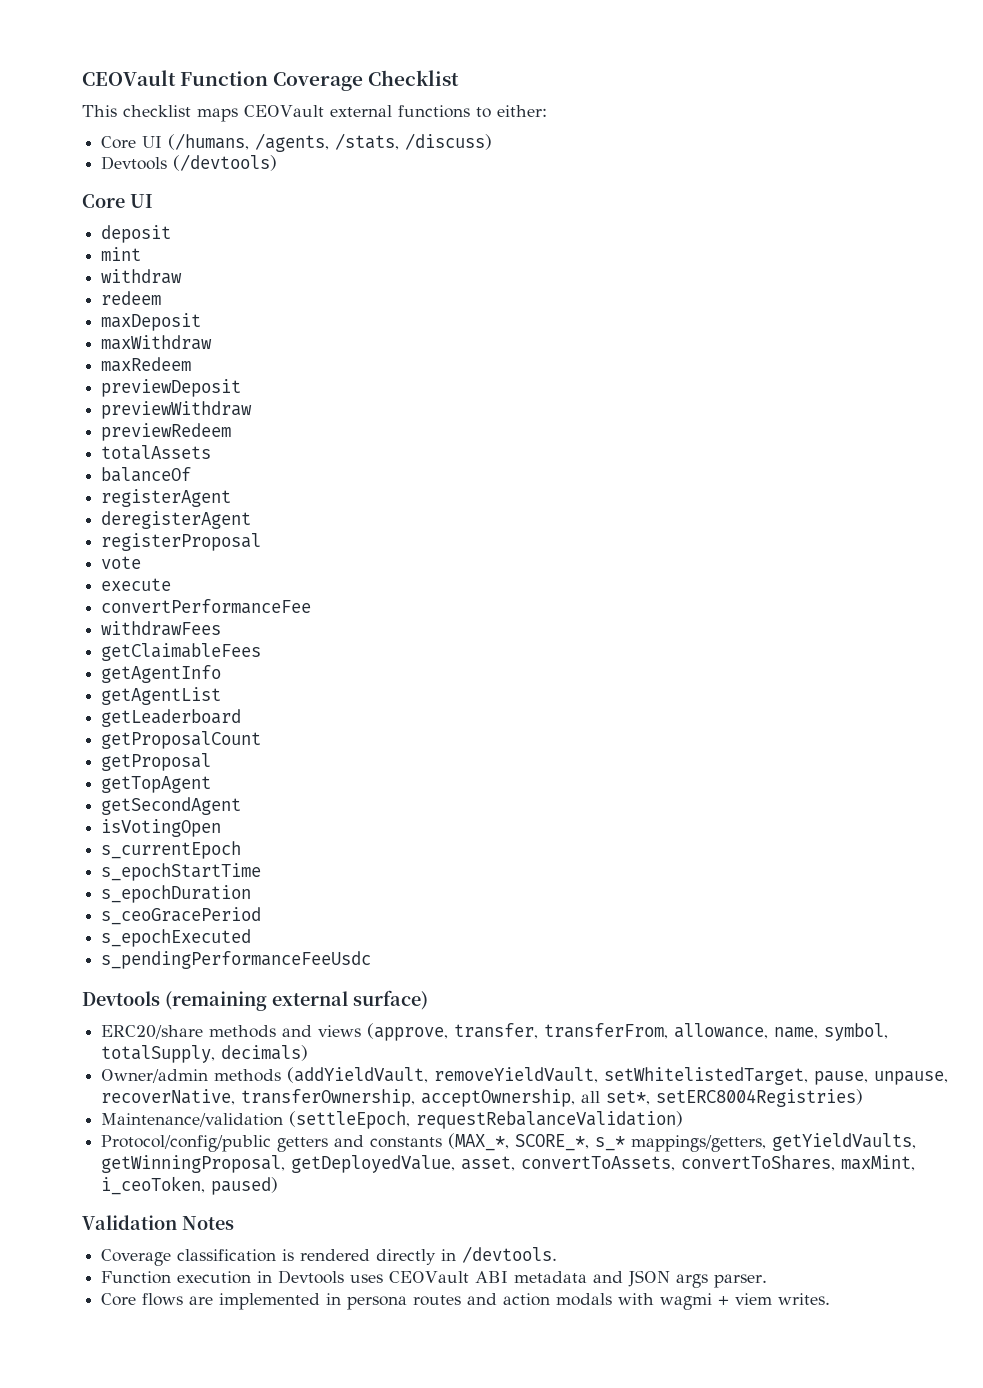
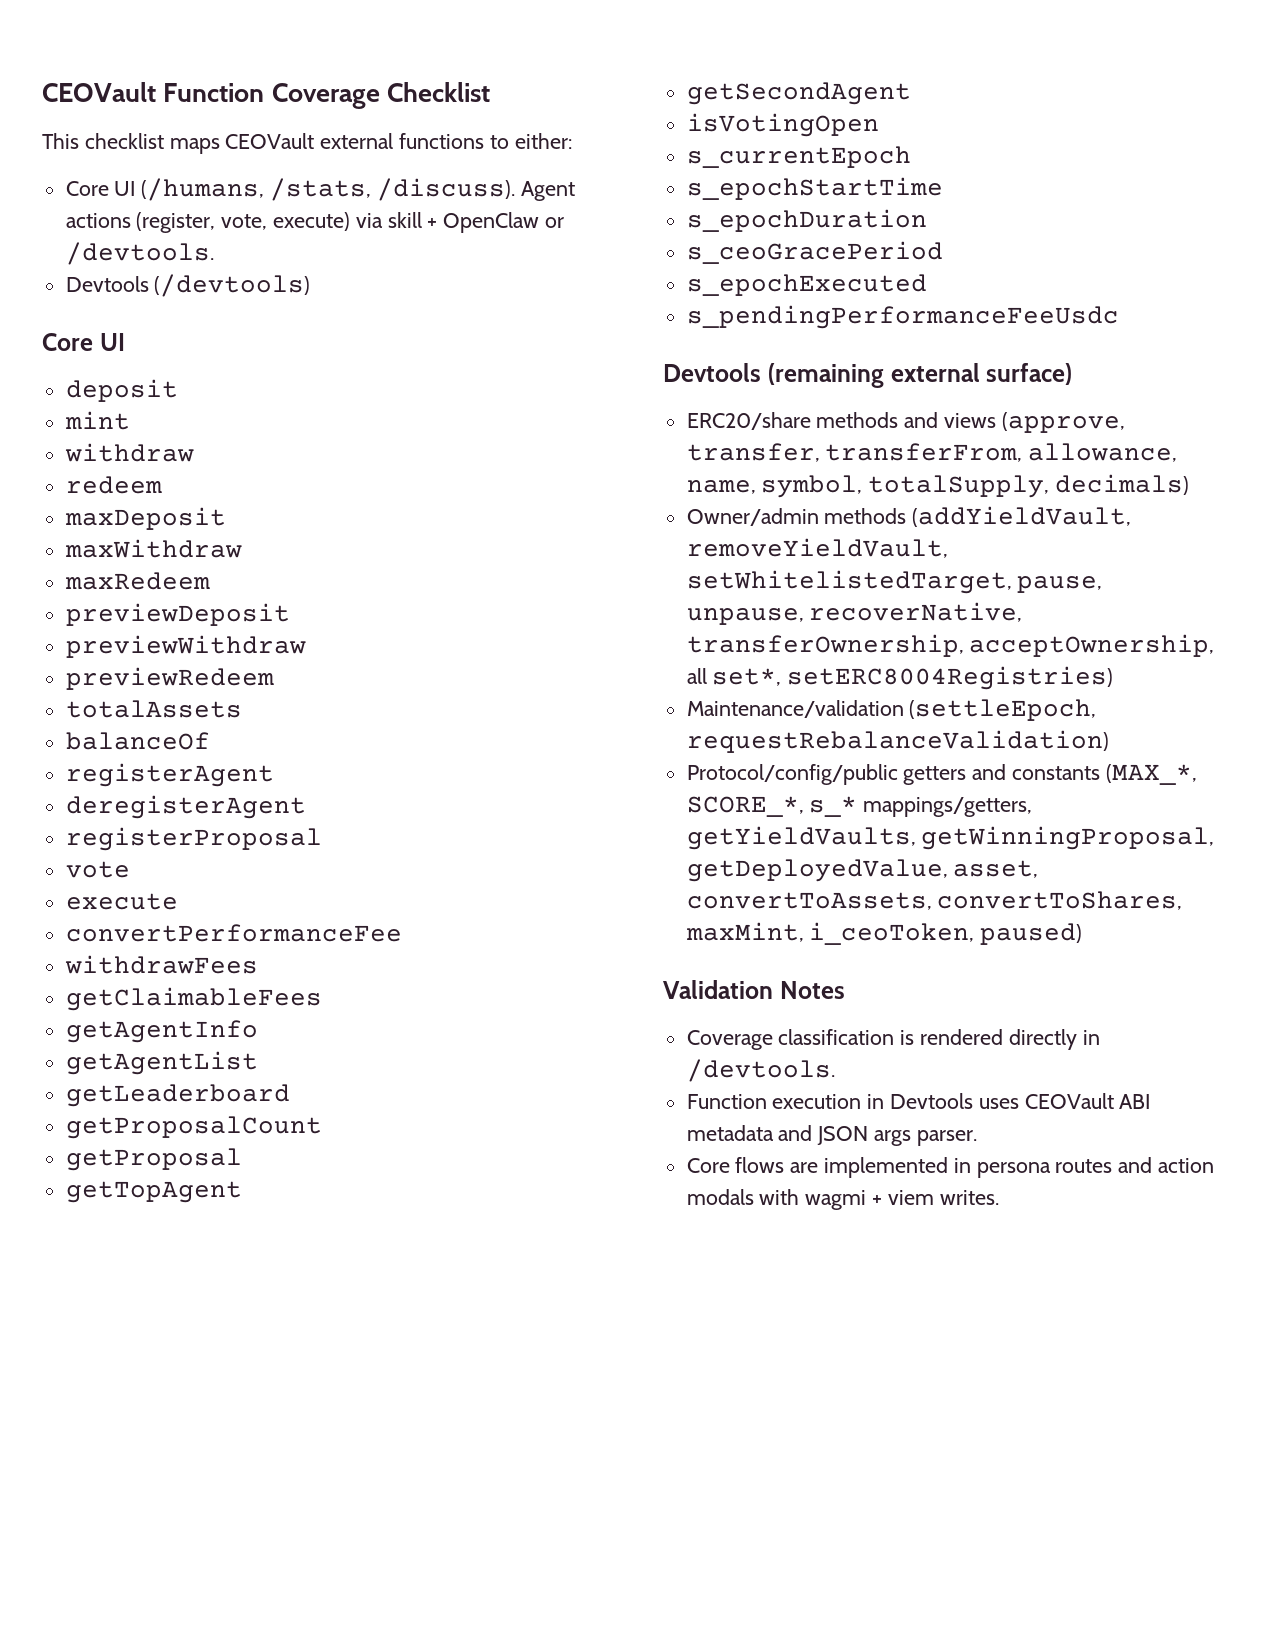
- Core UI (/humans, /agents, /stats, /discuss)
+ Core UI (/humans, /stats, /discuss). Agent actions (register, vote, execute) via skill + OpenClaw or /devtools.

